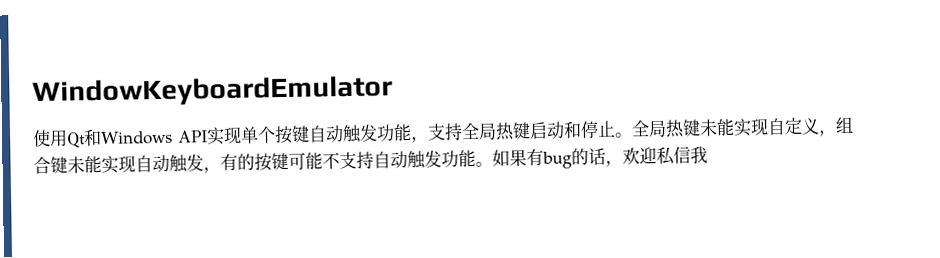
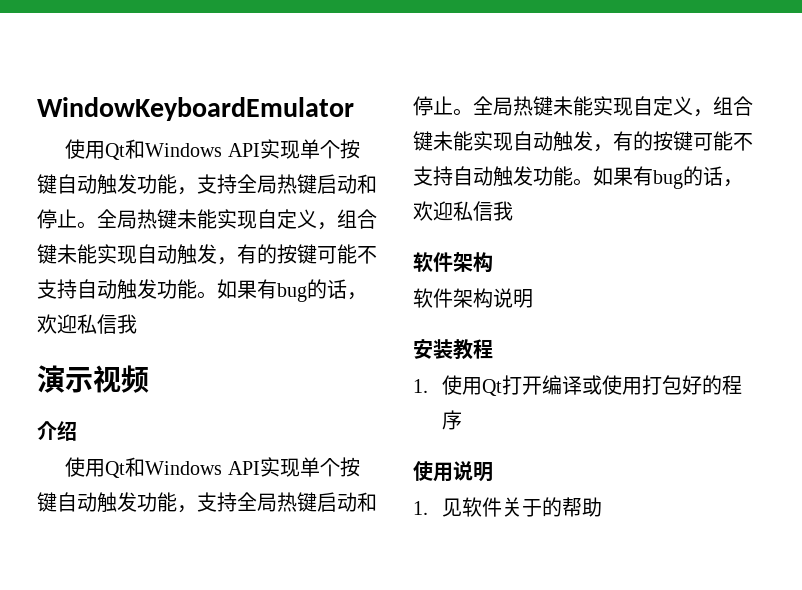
+ 演示视频
+ 介绍
+ 使用Qt和Windows API实现单个按键自动触发功能，支持全局热键启动和停止。全局热键未能实现自定义，组合键未能实现自动触发，有的按键可能不支持自动触发功能。如果有bug的话，欢迎私信我
+ 软件架构
+ 软件架构说明
+ 安装教程
+ 1.使用Qt打开编译或使用打包好的程序
+ 使用说明
+ 1.见软件关于的帮助

